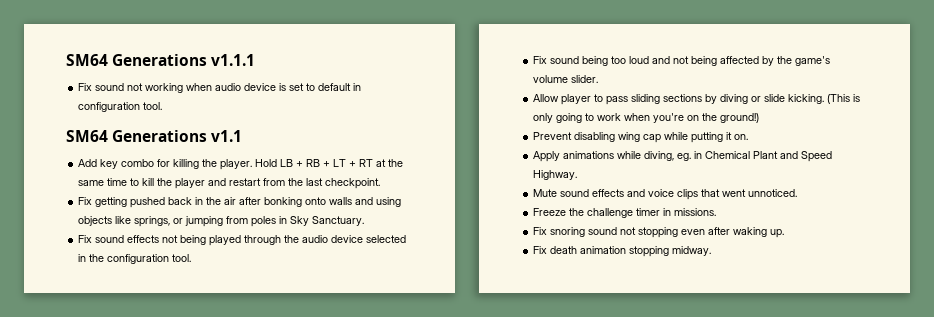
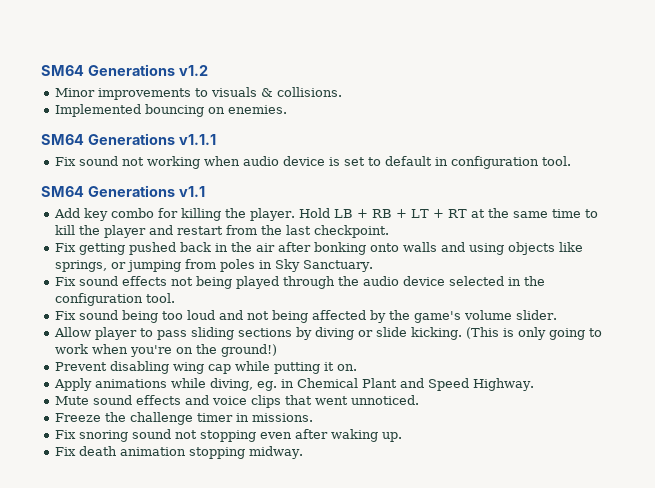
+ SM64 Generations v1.2
+ Minor improvements to visuals & collisions.
+ Implemented bouncing on enemies.

